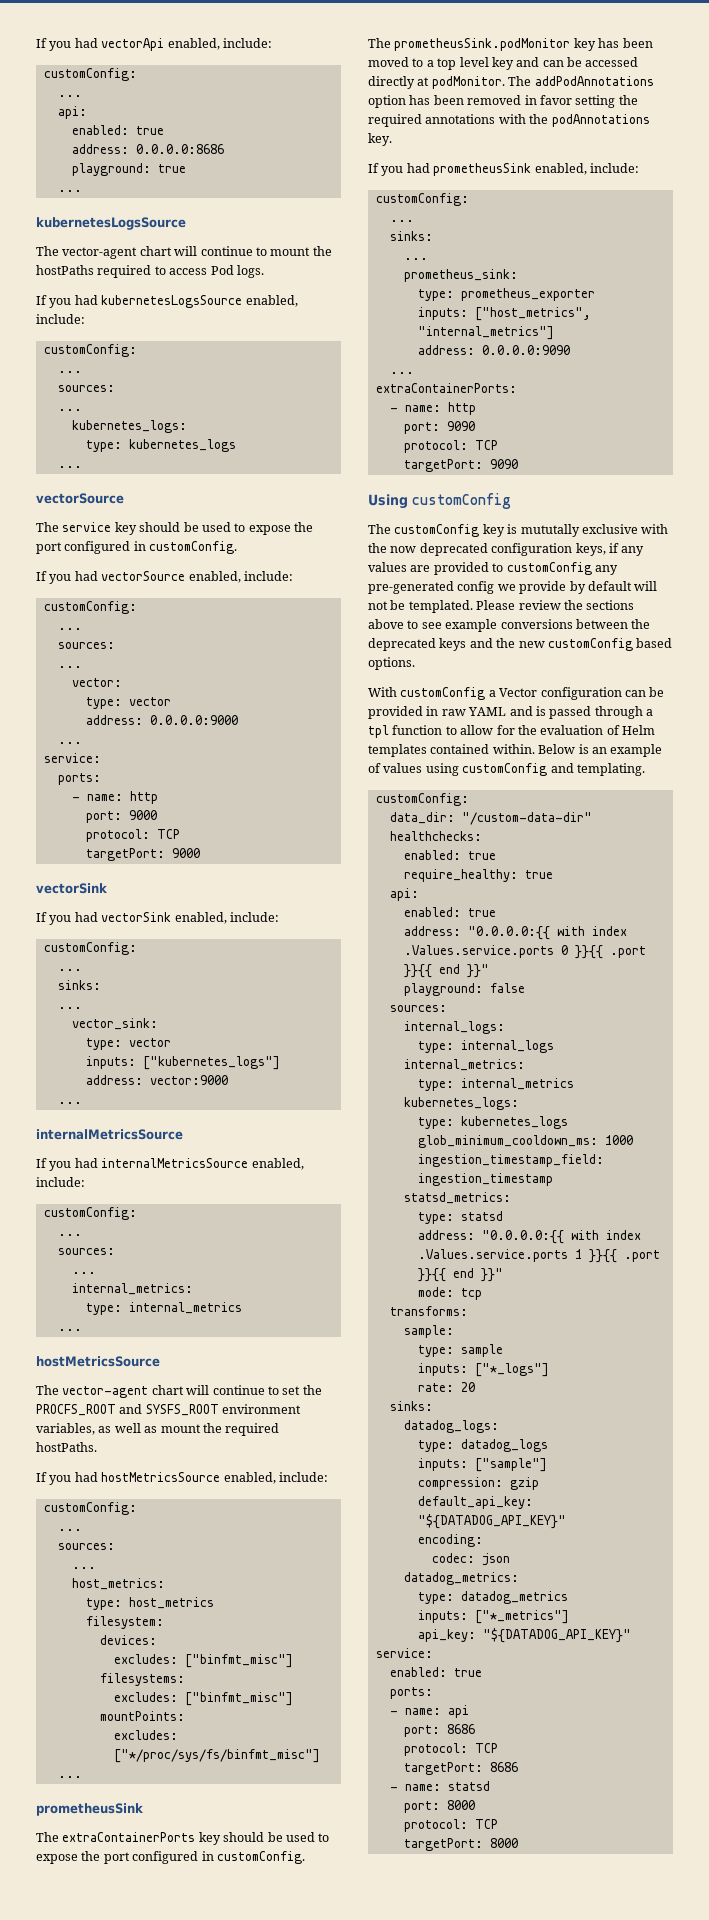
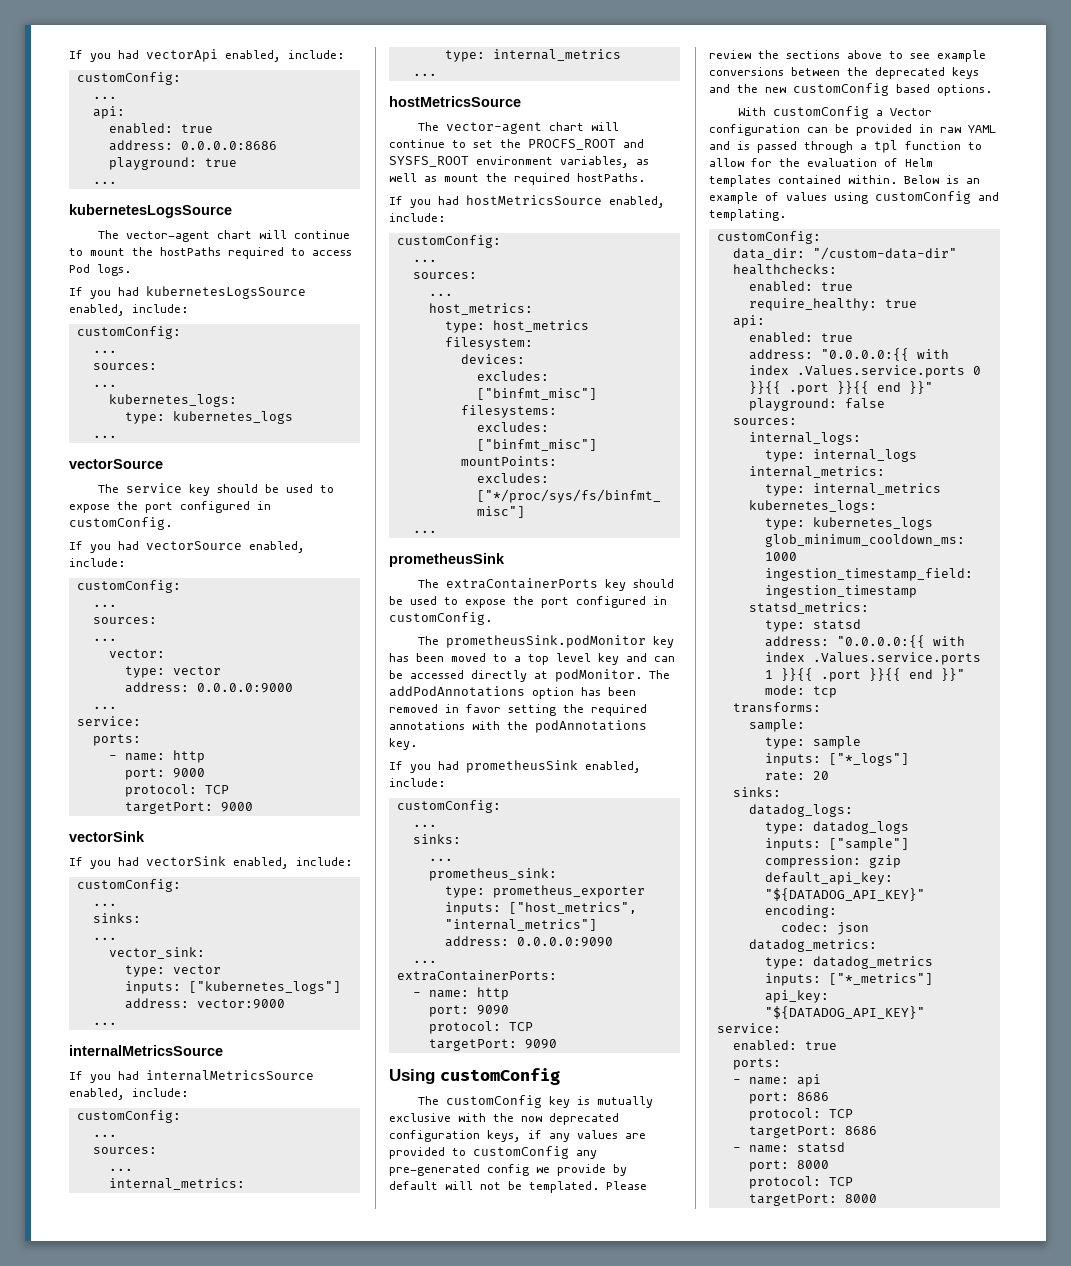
- The customConfig key is mututally exclusive with the now deprecated configuration keys, if any values are provided to customConfig any pre-generated config we provide by default will not be templated.
+ The customConfig key is mutually exclusive with the now deprecated configuration keys, if any values are provided to customConfig any pre-generated config we provide by default will not be templated.

